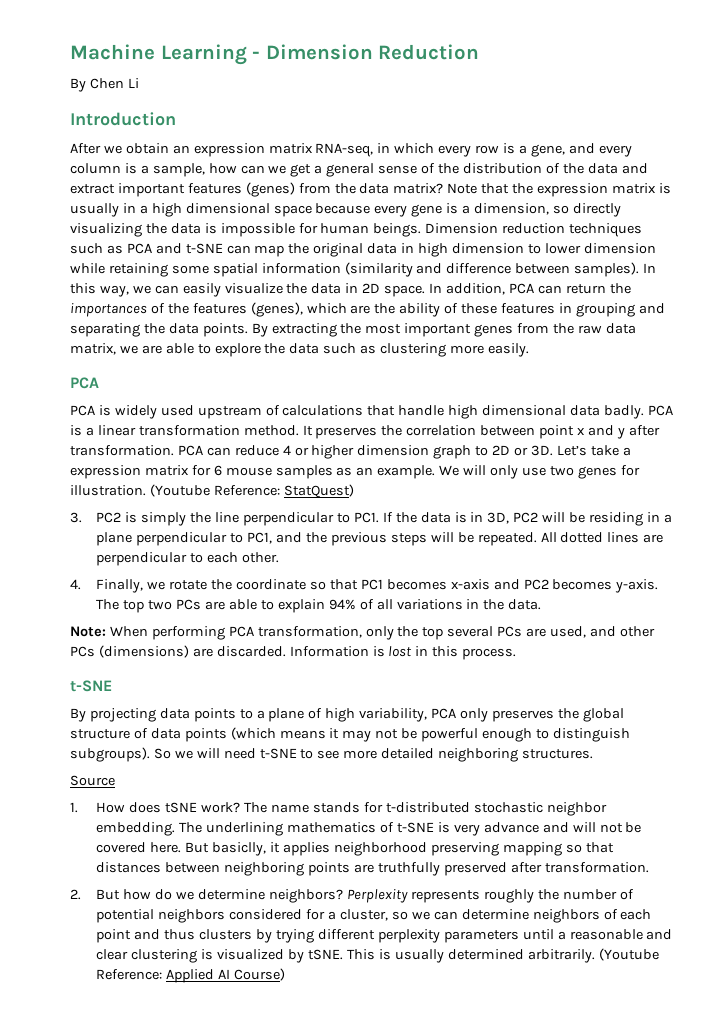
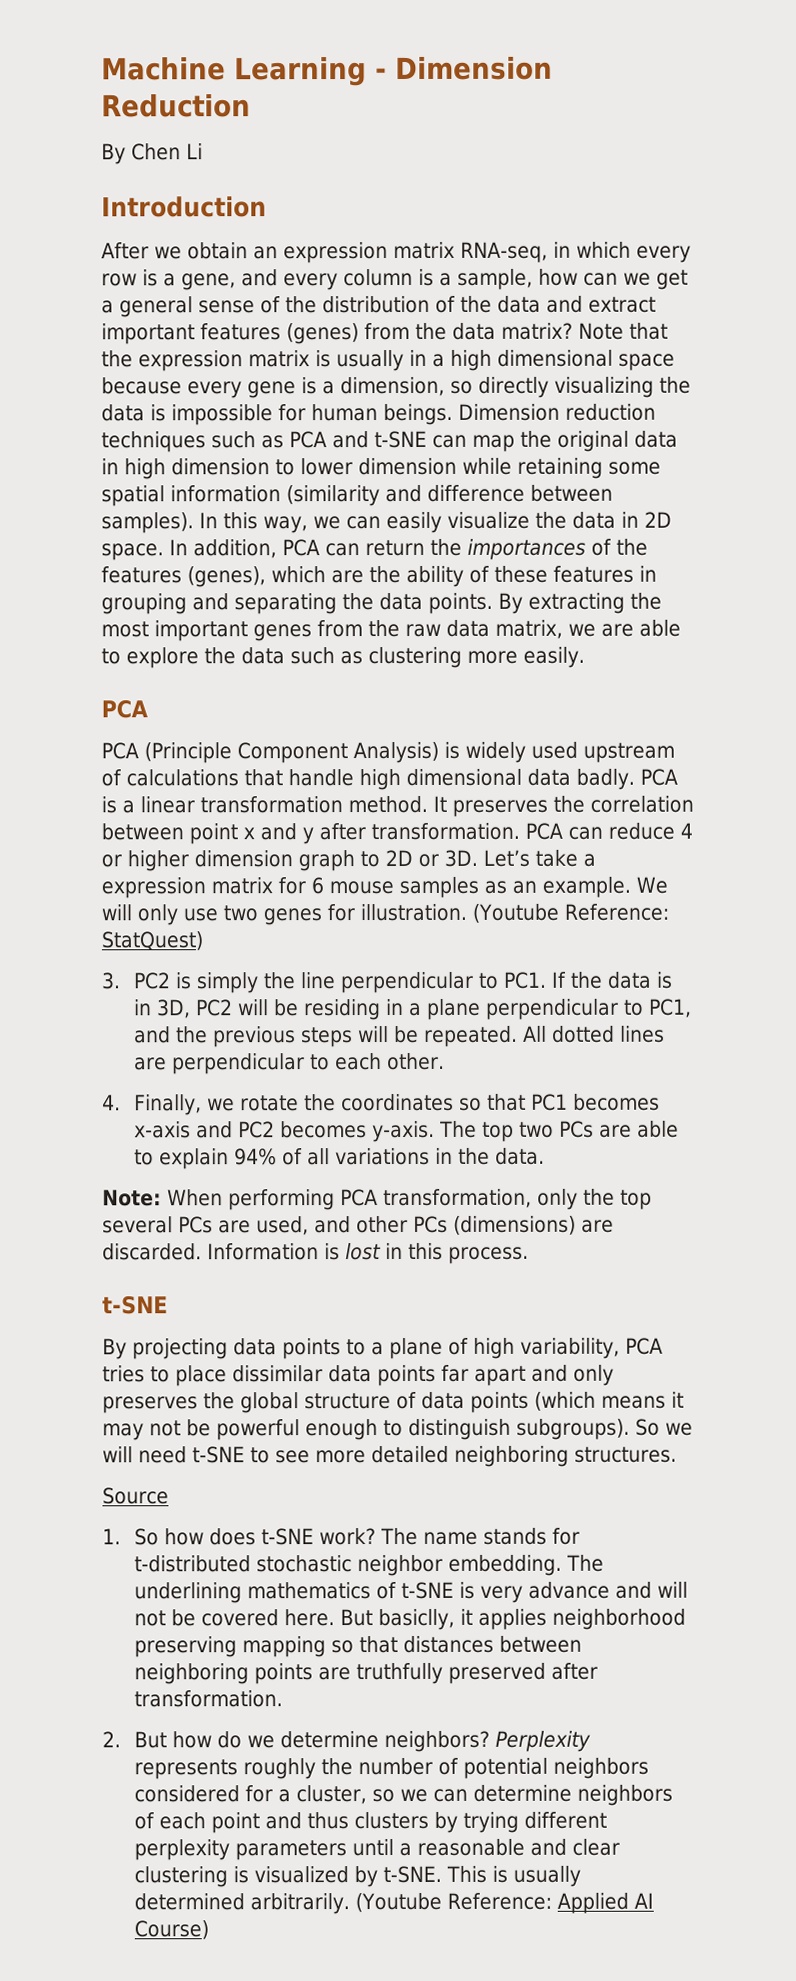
- PCA is widely used upstream of calculations that handle high dimensional data badly.
+ PCA (Principle Component Analysis) is widely used upstream of calculations that handle high dimensional data badly.
- 4. Finally, we rotate the coordinate so that PC1 becomes x-axis and PC2 becomes y-axis.
+ 4. Finally, we rotate the coordinates so that PC1 becomes x-axis and PC2 becomes y-axis.
- By projecting data points to a plane of high variability, PCA only preserves the global structure of data points (which means it may not be powerful enough to distinguish subgroups).
+ By projecting data points to a plane of high variability, PCA tries to place dissimilar data points far apart and only preserves the global structure of data points (which means it may not be powerful enough to distinguish subgroups).
- 1. How does tSNE work?
+ 1. So how does t-SNE work?
- Perplexity represents roughly the number of potential neighbors considered for a cluster, so we can determine neighbors of each point and thus clusters by trying different perplexity parameters until a reasonable and clear clustering is visualized by tSNE.
+ Perplexity represents roughly the number of potential neighbors considered for a cluster, so we can determine neighbors of each point and thus clusters by trying different perplexity parameters until a reasonable and clear clustering is visualized by t-SNE.

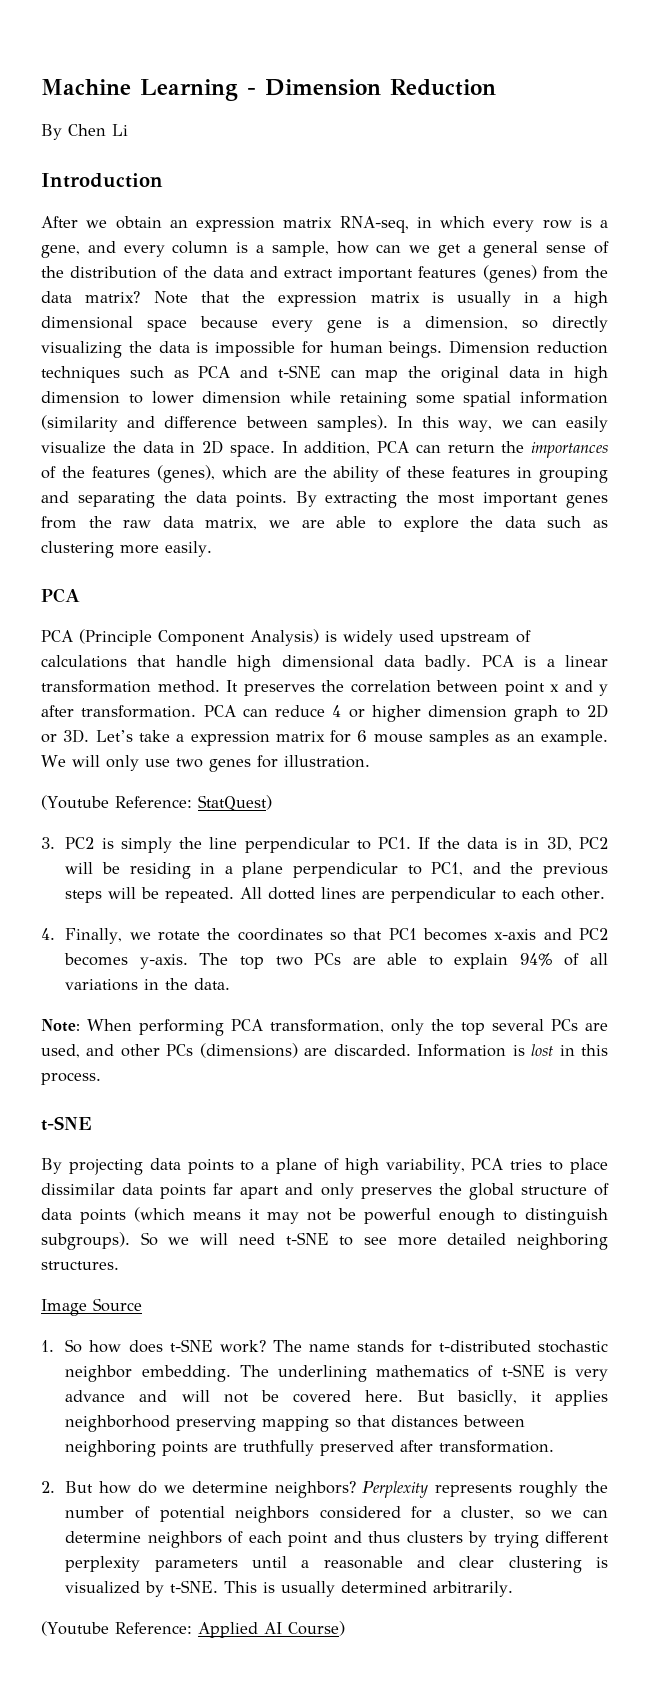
- We will only use two genes for illustration. (Youtube Reference: StatQuest)
+ We will only use two genes for illustration.
+ (Youtube Reference: StatQuest)
- Source
+ Image Source
- This is usually determined arbitrarily. (Youtube Reference: Applied AI Course)
+ This is usually determined arbitrarily.
+ (Youtube Reference: Applied AI Course)

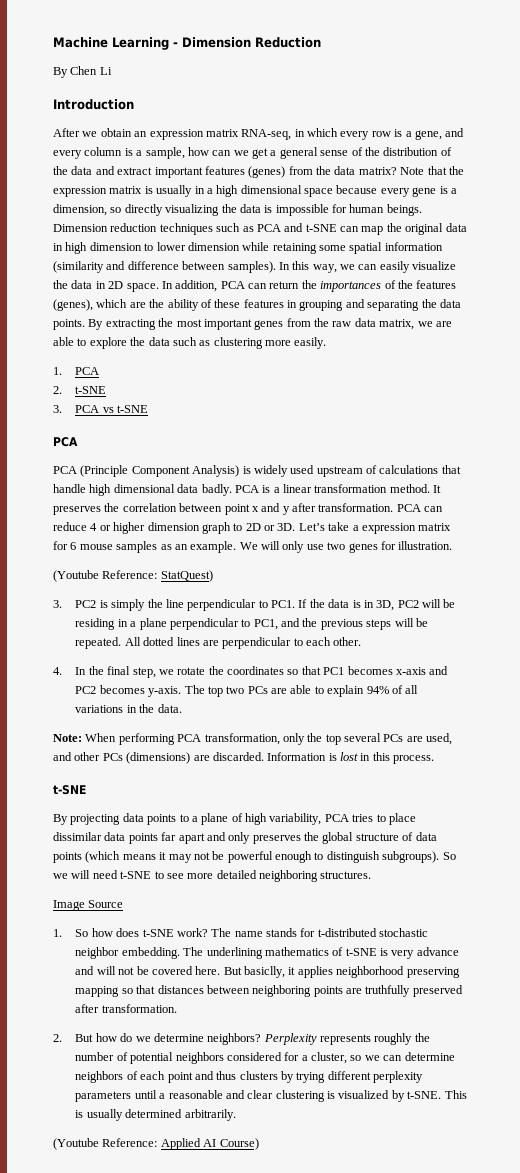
+ 1. PCA
+ 2. t-SNE
+ 3. PCA vs t-SNE
- 4. Finally, we rotate the coordinates so that PC1 becomes x-axis and PC2 becomes y-axis.
+ 4. In the final step, we rotate the coordinates so that PC1 becomes x-axis and PC2 becomes y-axis.

